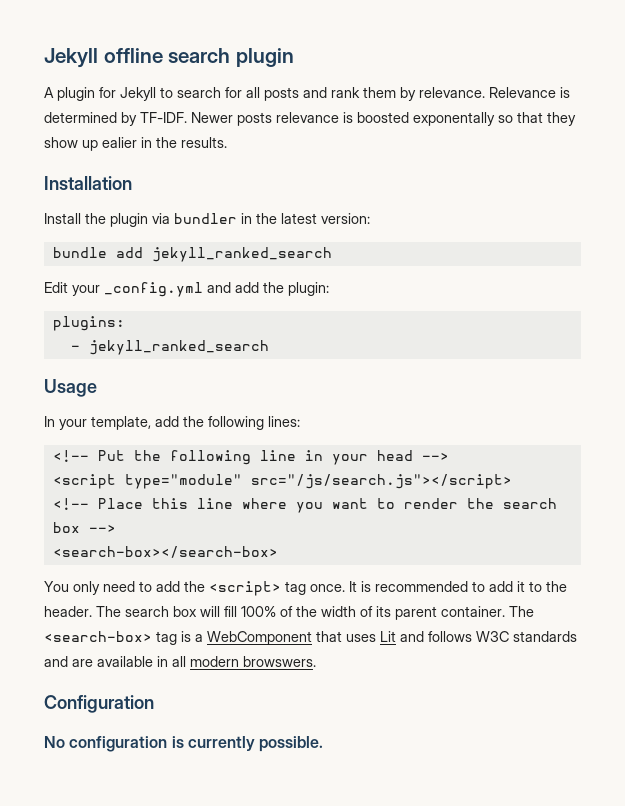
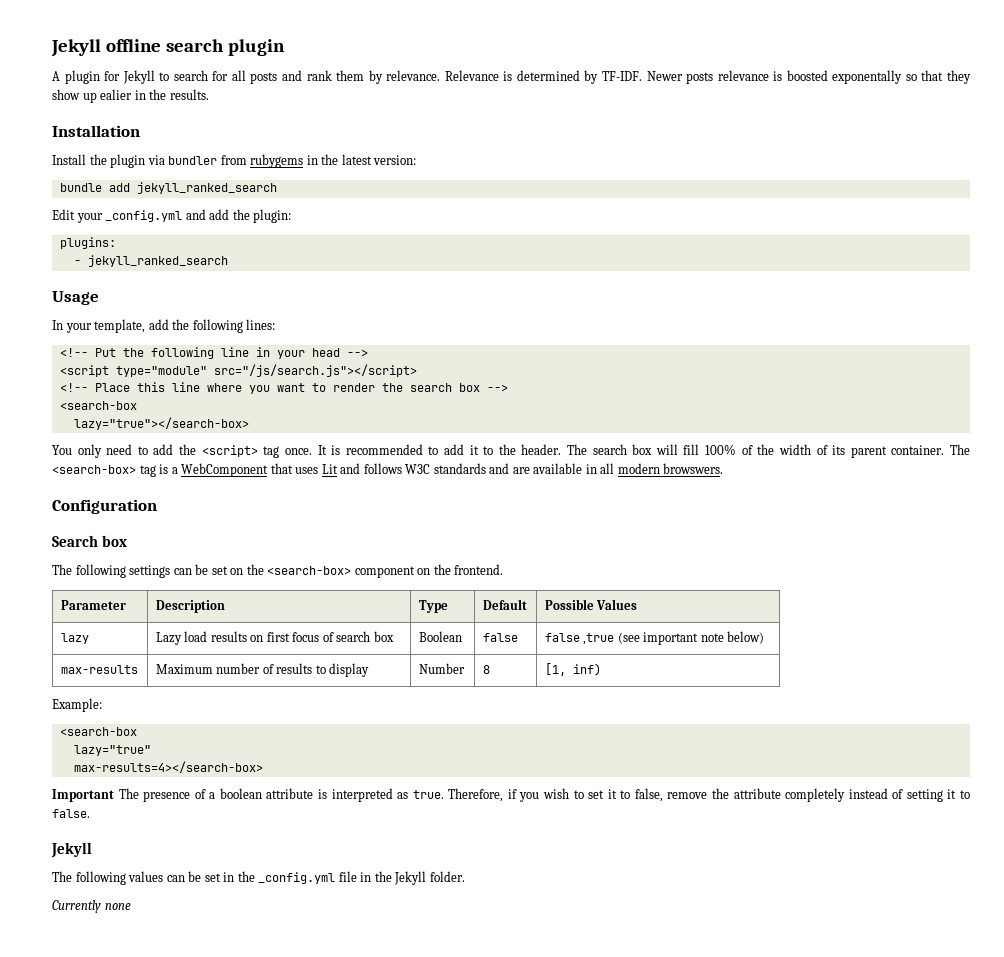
- Install the plugin via bundler in the latest version:
+ Install the plugin via bundler from rubygems in the latest version:
  <!-- Place this line where you want to render the search box -->
- <search-box></search-box>
+ <search-box
+ lazy="true"></search-box>
- No configuration is currently possible.
+ Search box
+ The following settings can be set on the <search-box> component on the frontend.
+ Parameter | Description | Type | Default | Possible Values
+ lazy | Lazy load results on first focus of search box | Boolean | false | false ,true (see important note below)
+ max-results | Maximum number of results to display | Number | 8 | [1, inf)
+ Example:
+ <search-box
+ lazy="true"
+ max-results=4></search-box>
+ Important The presence of a boolean attribute is interpreted as true. Therefore, if you wish to set it to false, remove the attribute completely instead of setting it to false.
+ Jekyll
+ The following values can be set in the _config.yml file in the Jekyll folder.
+ Currently none

